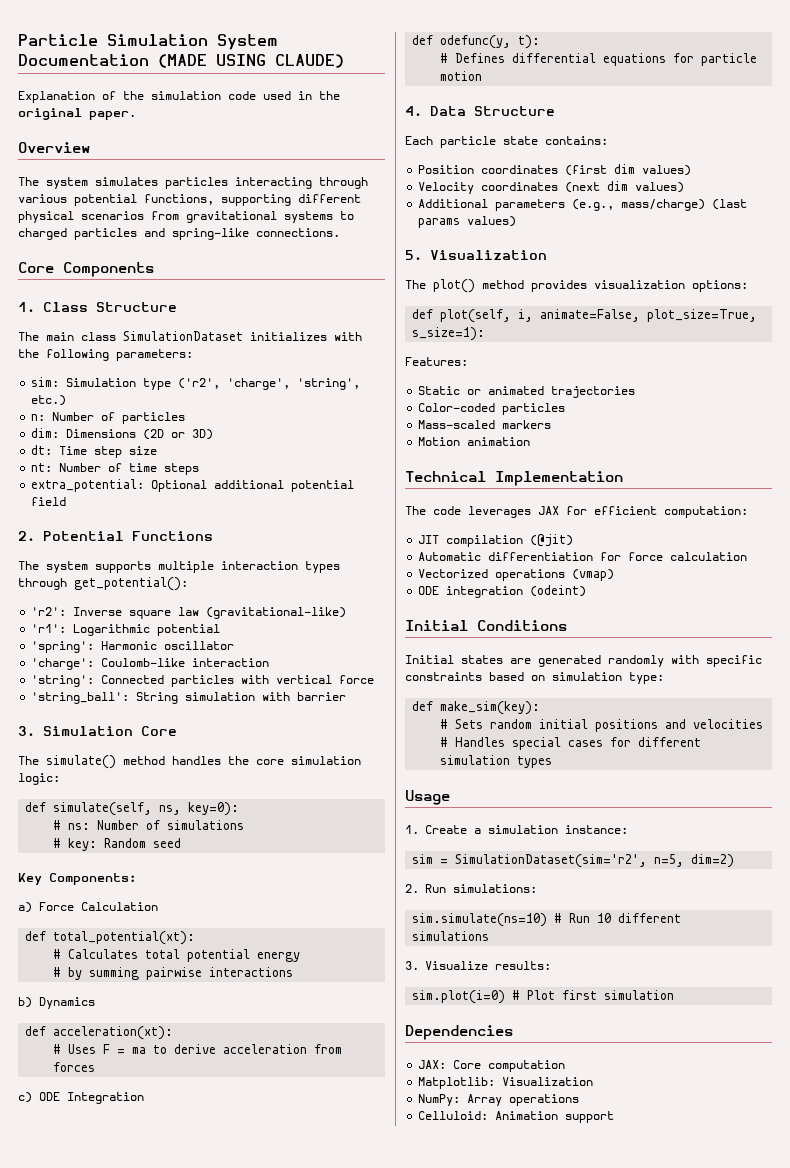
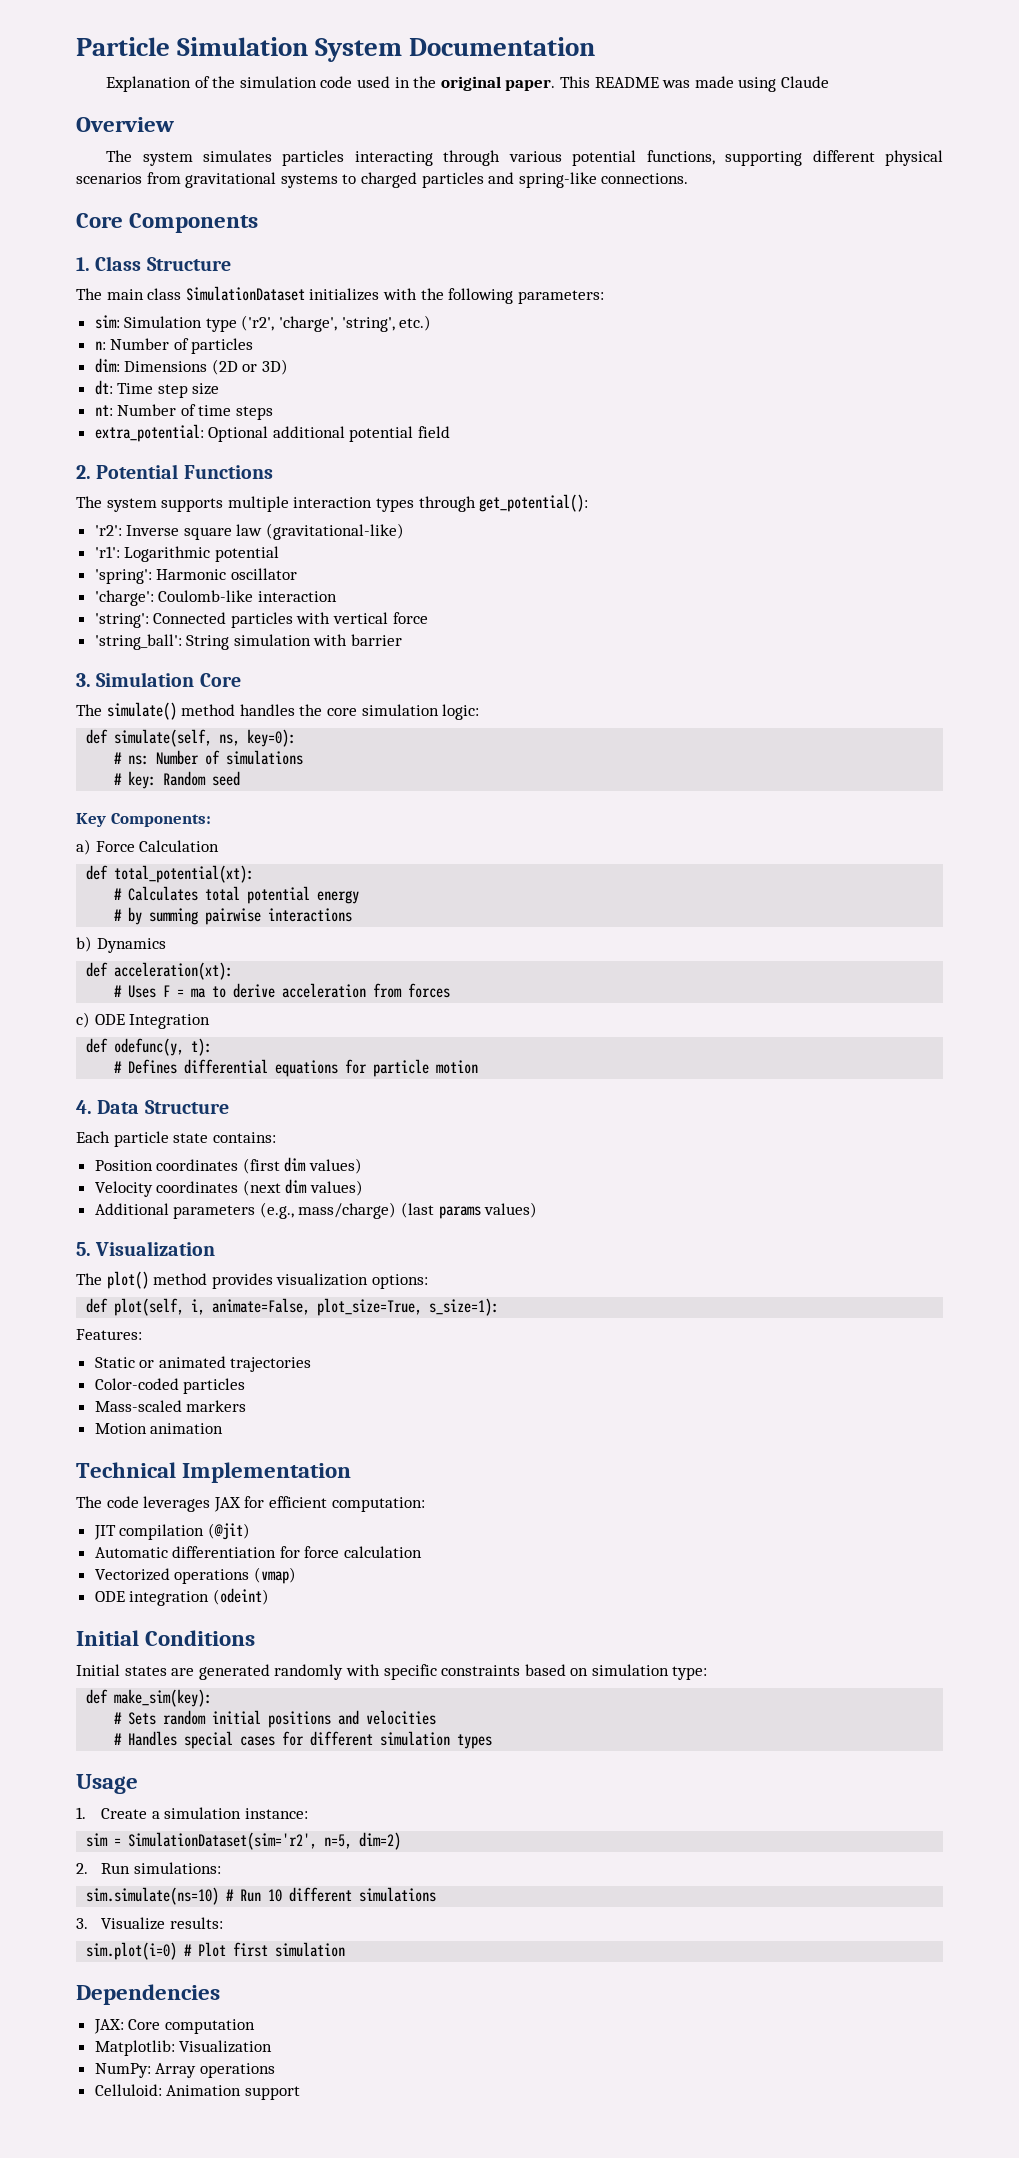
- Particle Simulation System Documentation (MADE USING CLAUDE)
+ Particle Simulation System Documentation
+ This README was made using Claude

